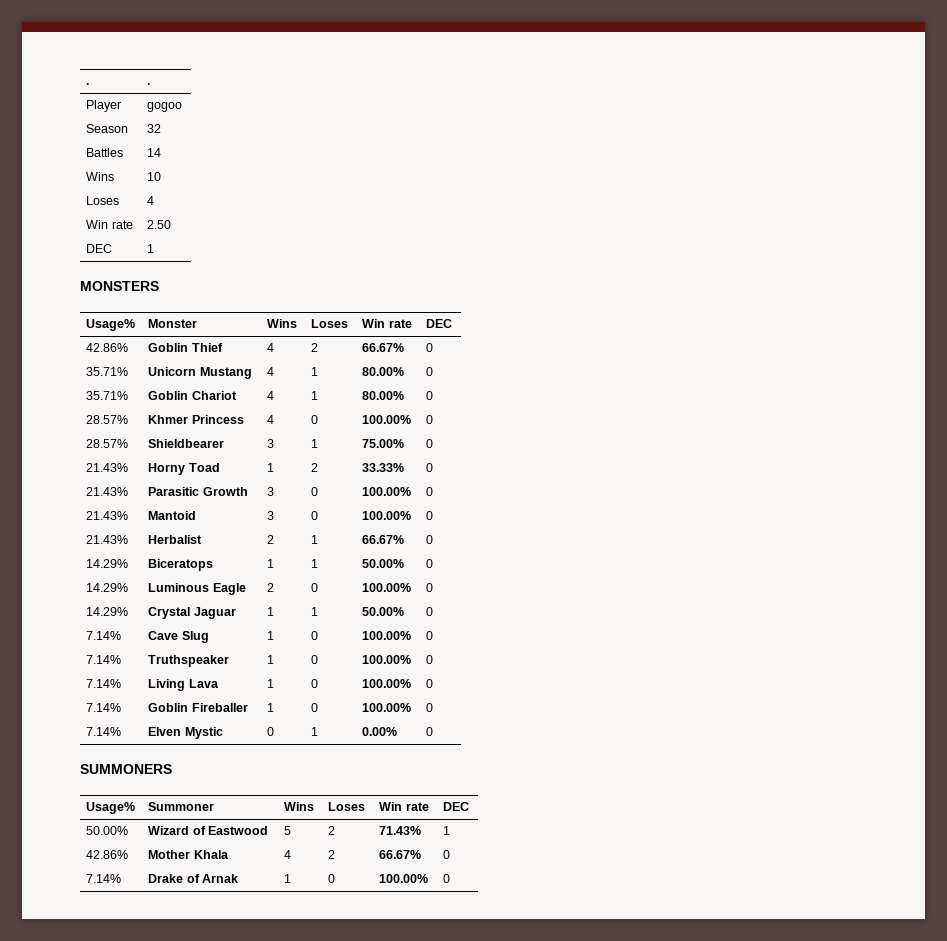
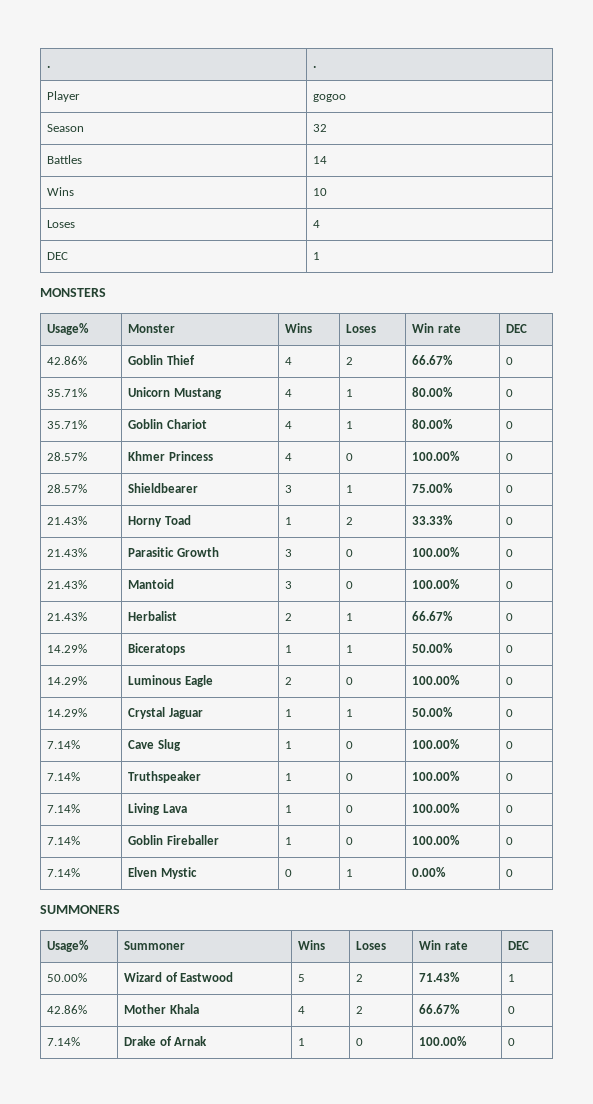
- Win rate | 2.50

